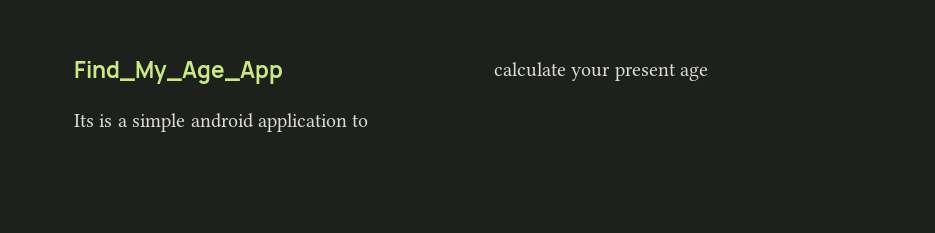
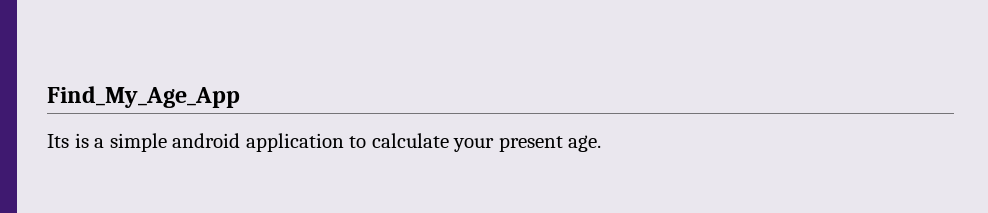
- Its is a simple android application to calculate your present age
+ Its is a simple android application to calculate your present age.

